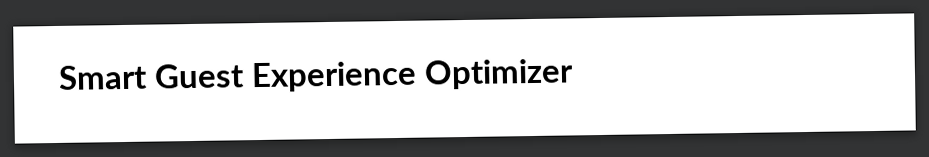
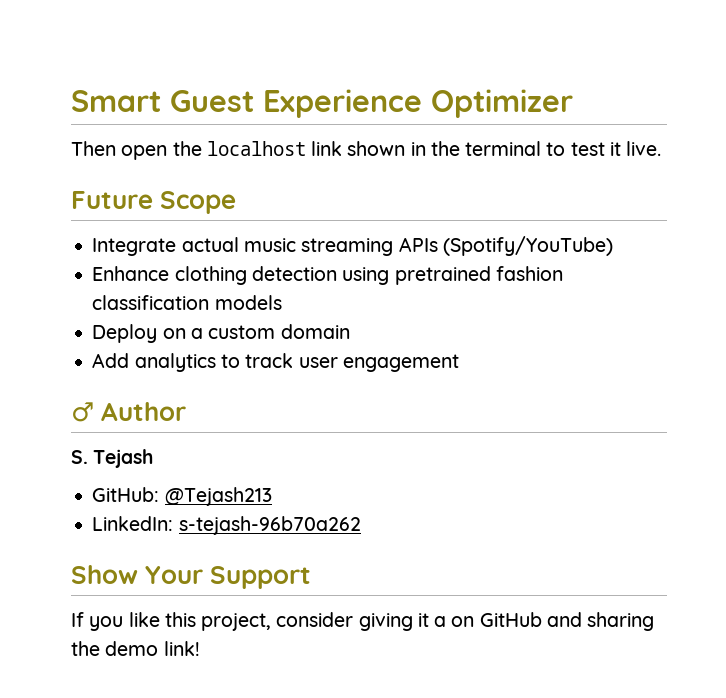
+ Then open the localhost link shown in the terminal to test it live.
+ Future Scope
+ Integrate actual music streaming APIs (Spotify/YouTube)
+ Enhance clothing detection using pretrained fashion classification models
+ Deploy on a custom domain
+ Add analytics to track user engagement
+ ♂ Author
+ S. Tejash
+ GitHub: @Tejash213
+ LinkedIn: s-tejash-96b70a262
+ Show Your Support
+ If you like this project, consider giving it a on GitHub and sharing the demo link!

